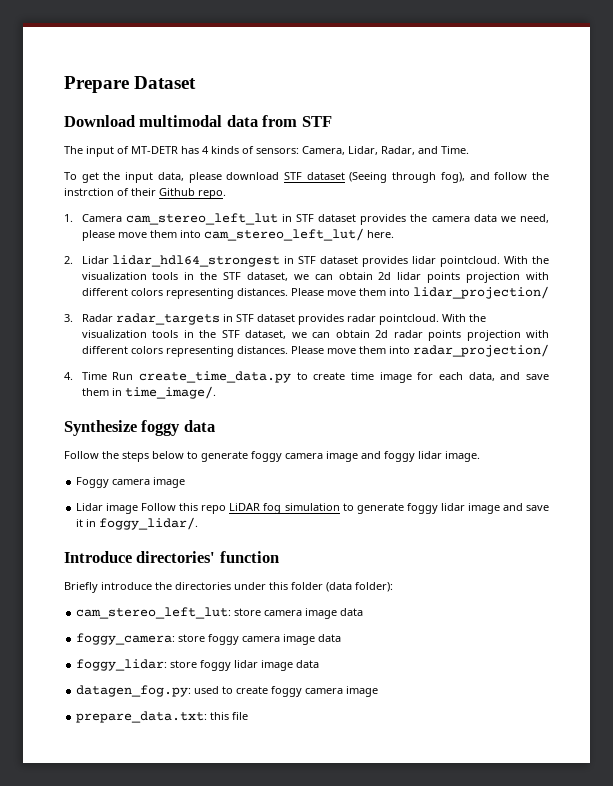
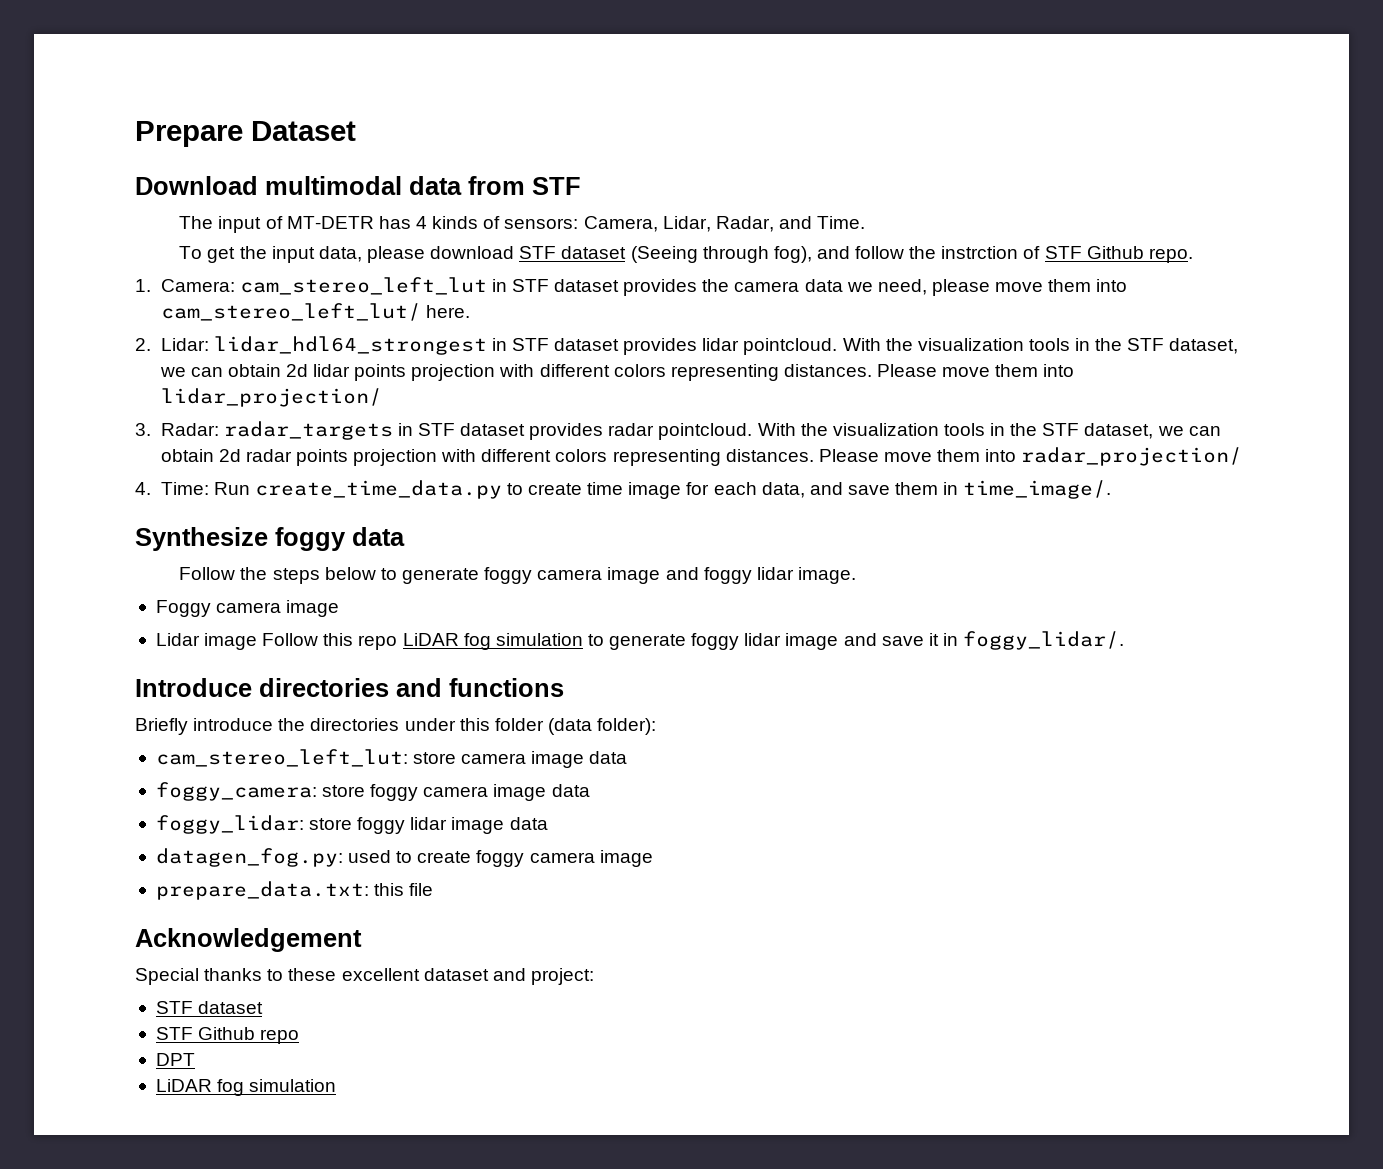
- To get the input data, please download STF dataset (Seeing through fog), and follow the instrction of their Github repo.
+ To get the input data, please download STF dataset (Seeing through fog), and follow the instrction of STF Github repo.
- 1. Camera cam_stereo_left_lut in STF dataset provides the camera data we need, please move them into cam_stereo_left_lut/ here.
+ 1. Camera: cam_stereo_left_lut in STF dataset provides the camera data we need, please move them into cam_stereo_left_lut/ here.
- 2. Lidar lidar_hdl64_strongest in STF dataset provides lidar pointcloud.
+ 2. Lidar: lidar_hdl64_strongest in STF dataset provides lidar pointcloud.
- 3. Radar radar_targets in STF dataset provides radar pointcloud.
+ 3. Radar: radar_targets in STF dataset provides radar pointcloud.
- 4. Time Run create_time_data.py to create time image for each data, and save them in time_image/.
+ 4. Time: Run create_time_data.py to create time image for each data, and save them in time_image/.
- Introduce directories' function
+ Introduce directories and functions
+ Acknowledgement
+ Special thanks to these excellent dataset and project:
+ STF dataset
+ STF Github repo
+ DPT
+ LiDAR fog simulation

